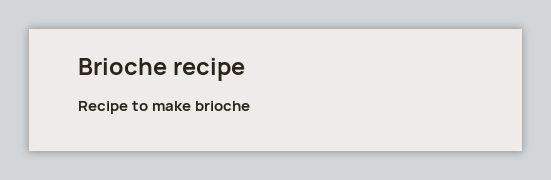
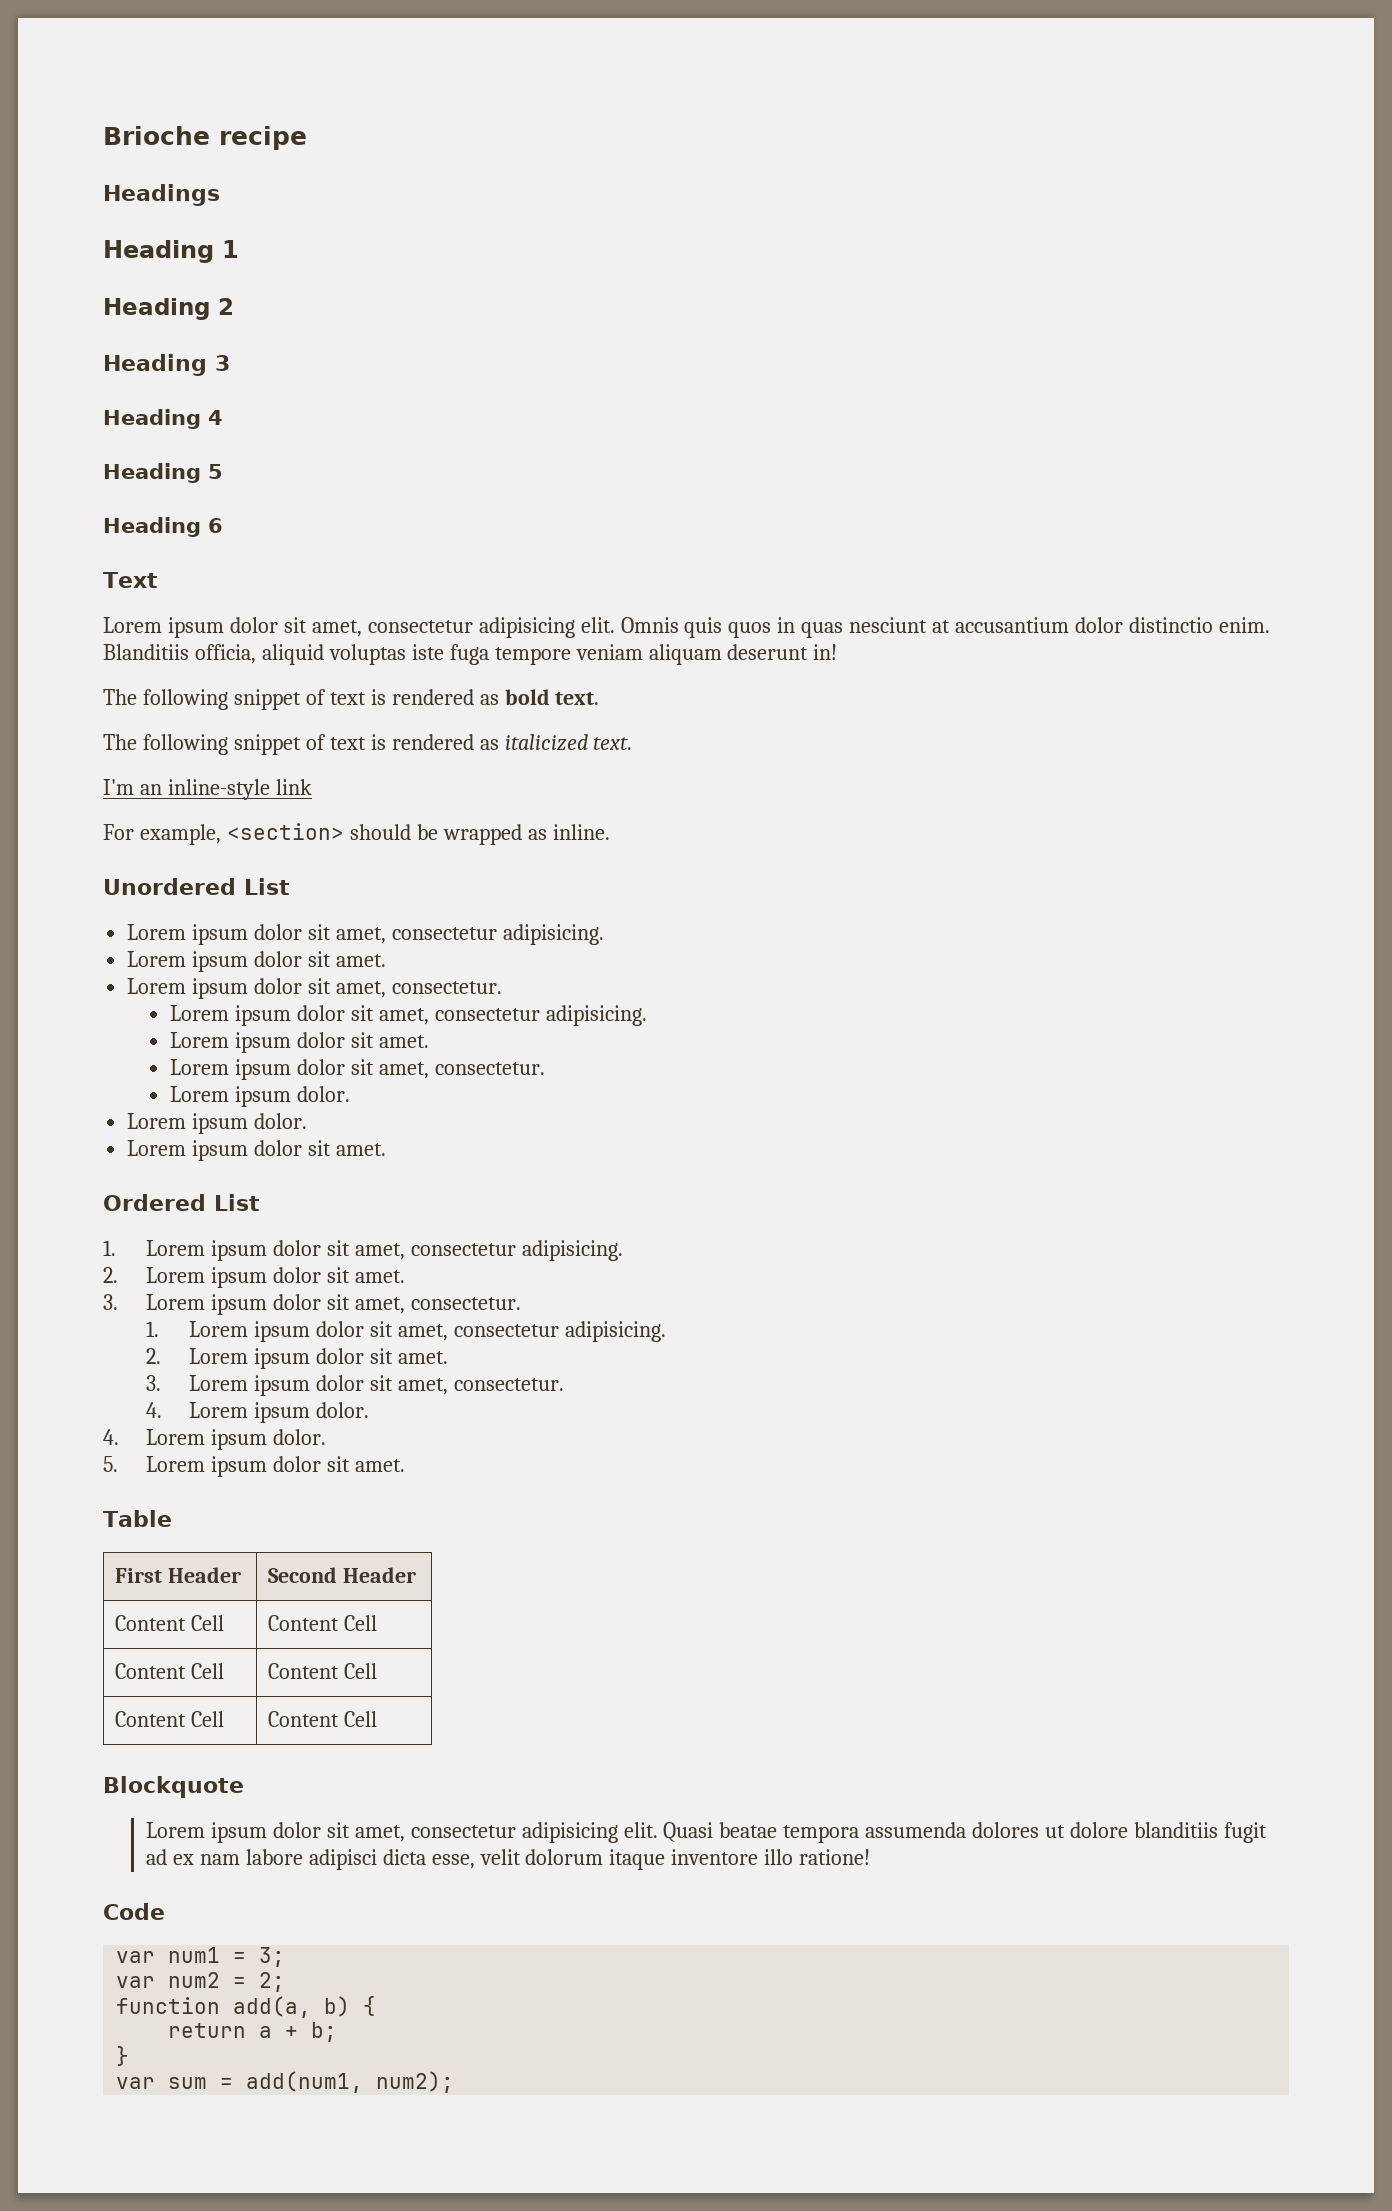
- Recipe to make brioche
+ Headings
+ Heading 1
+ Heading 2
+ Heading 3
+ Heading 4
+ Heading 5
+ Heading 6
+ Text
+ Lorem ipsum dolor sit amet, consectetur adipisicing elit. Omnis quis quos in quas nesciunt at accusantium dolor distinctio enim. Blanditiis officia, aliquid voluptas iste fuga tempore veniam aliquam deserunt in!
+ The following snippet of text is rendered as bold text.
+ The following snippet of text is rendered as italicized text.
+ I'm an inline-style link
+ For example, <section> should be wrapped as inline.
+ Unordered List
+ Lorem ipsum dolor sit amet, consectetur adipisicing.
+ Lorem ipsum dolor sit amet.
+ Lorem ipsum dolor sit amet, consectetur.
+ Lorem ipsum dolor sit amet, consectetur adipisicing.
+ Lorem ipsum dolor sit amet.
+ Lorem ipsum dolor sit amet, consectetur.
+ Lorem ipsum dolor.
+ Lorem ipsum dolor.
+ Lorem ipsum dolor sit amet.
+ Ordered List
+ 1. Lorem ipsum dolor sit amet, consectetur adipisicing.
+ 2. Lorem ipsum dolor sit amet.
+ 3. Lorem ipsum dolor sit amet, consectetur.
+ 1. Lorem ipsum dolor sit amet, consectetur adipisicing.
+ 2. Lorem ipsum dolor sit amet.
+ 3. Lorem ipsum dolor sit amet, consectetur.
+ 4. Lorem ipsum dolor.
+ 4. Lorem ipsum dolor.
+ 5. Lorem ipsum dolor sit amet.
+ Table
+ First Header | Second Header
+ Content Cell | Content Cell
+ Content Cell | Content Cell
+ Content Cell | Content Cell
+ Blockquote
+ Lorem ipsum dolor sit amet, consectetur adipisicing elit. Quasi beatae tempora assumenda dolores ut dolore blanditiis fugit ad ex nam labore adipisci dicta esse, velit dolorum itaque inventore illo ratione!
+ Code
+ var num1 = 3;
+ var num2 = 2;
+ function add(a, b) {
+ return a + b;
+ }
+ var sum = add(num1, num2);

